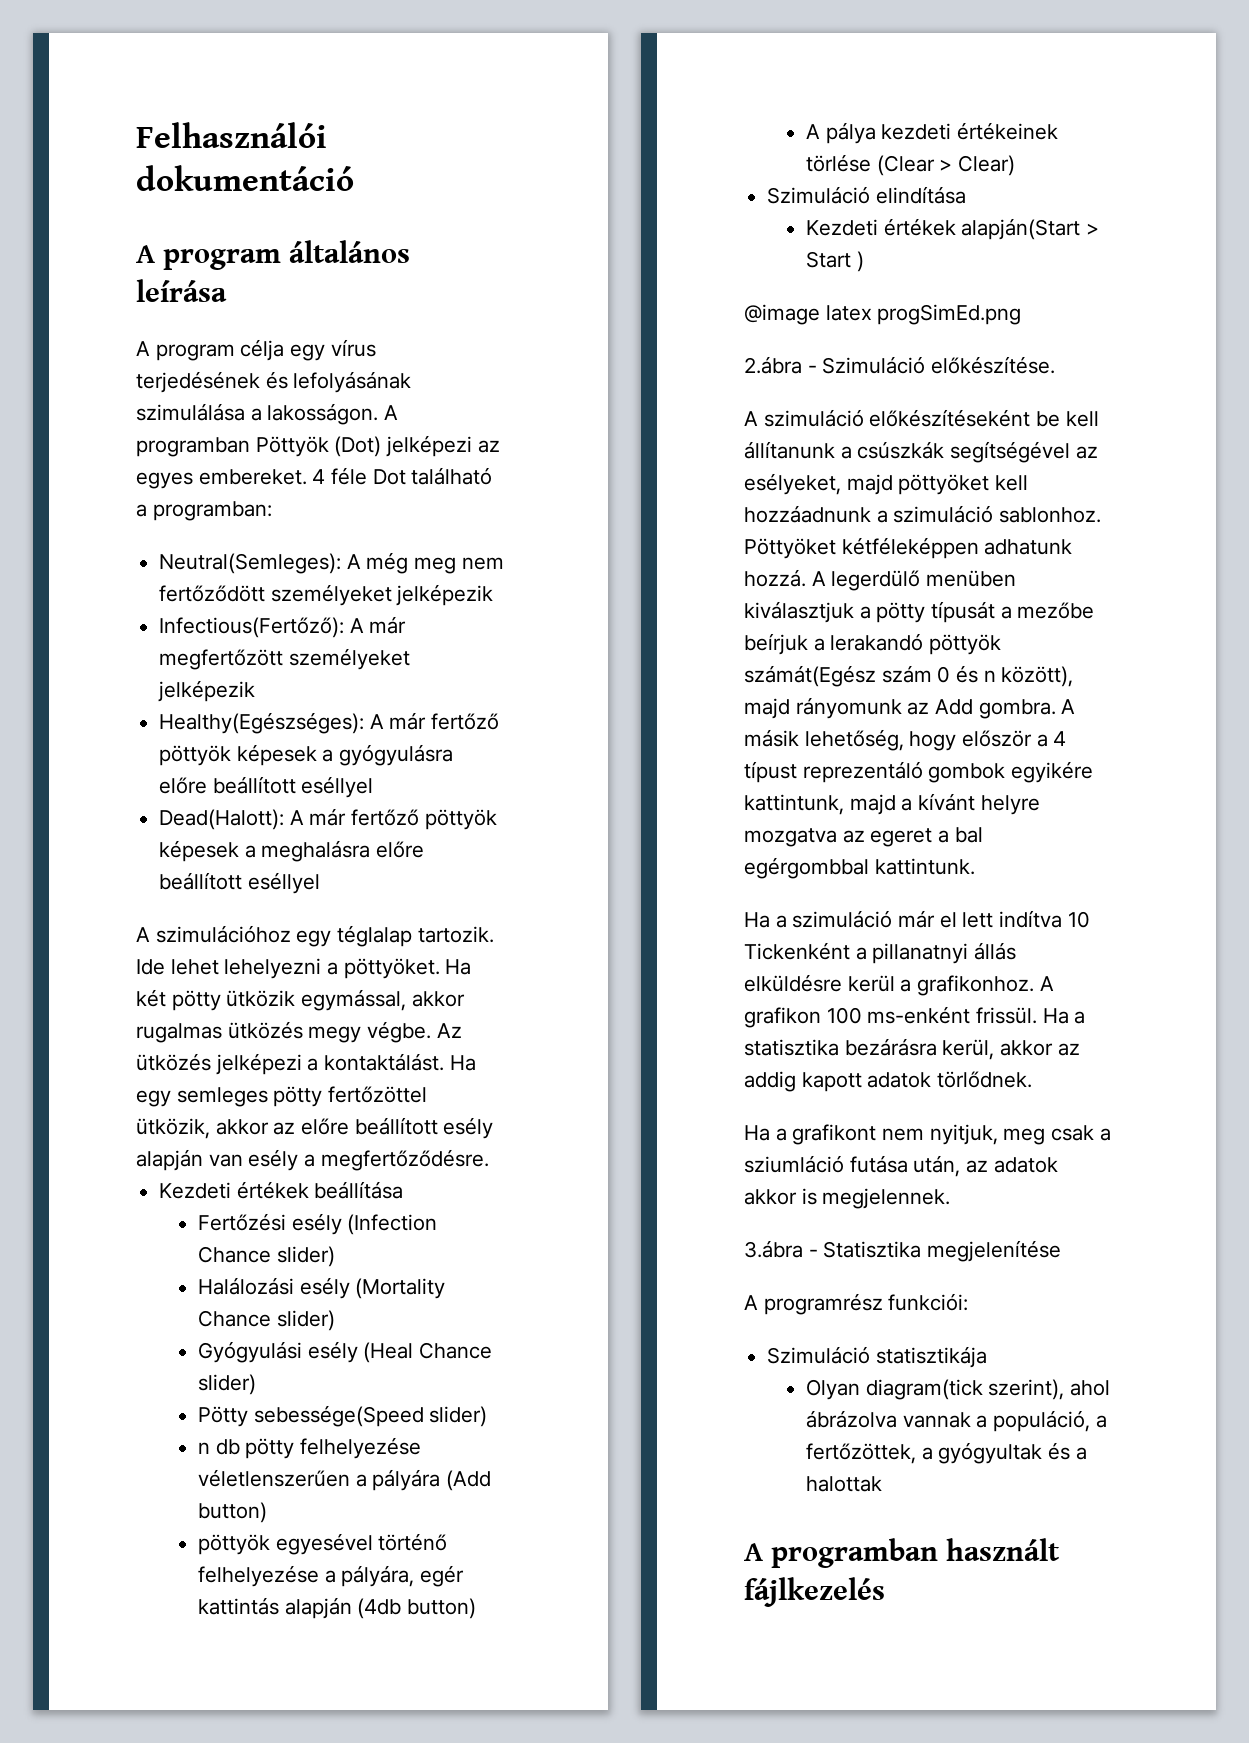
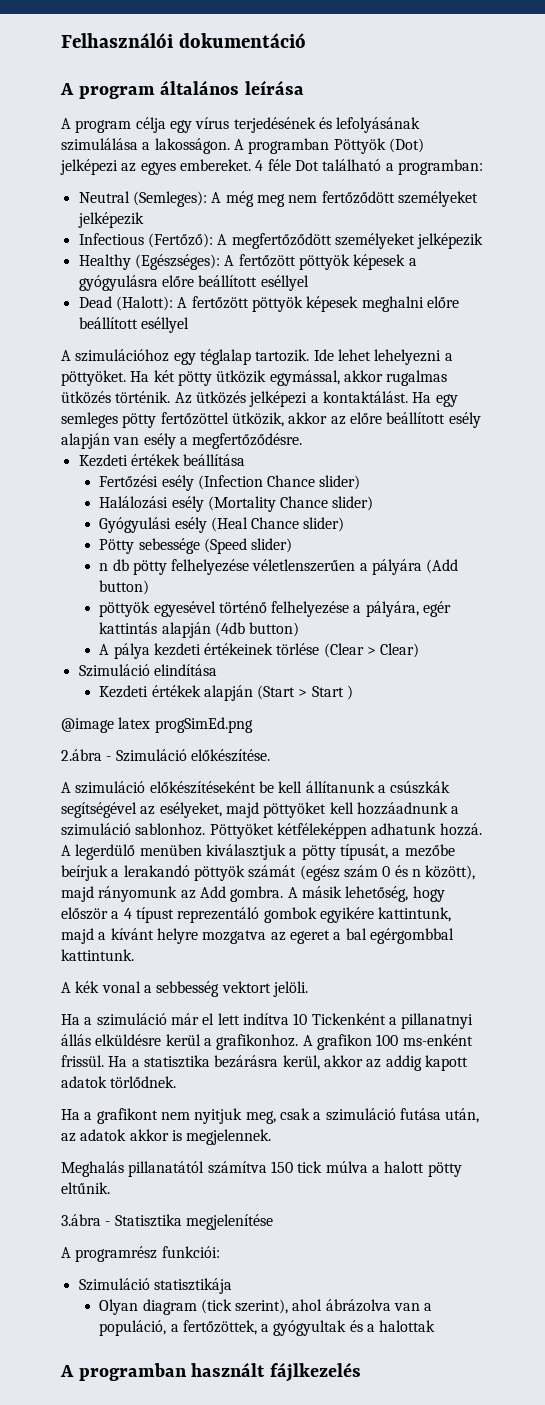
- Neutral(Semleges): A még meg nem fertőződött személyeket jelképezik
+ Neutral (Semleges): A még meg nem fertőződött személyeket jelképezik
- Infectious(Fertőző): A már megfertőzött személyeket jelképezik
- Healthy(Egészséges): A már fertőző pöttyök képesek a gyógyulásra előre beállított eséllyel
+ Infectious (Fertőző): A megfertőződött személyeket jelképezik
+ Healthy (Egészséges): A fertőzött pöttyök képesek a gyógyulásra előre beállított eséllyel
- Dead(Halott): A már fertőző pöttyök képesek a meghalásra előre beállított eséllyel
+ Dead (Halott): A fertőzött pöttyök képesek meghalni előre beállított eséllyel
- Ha két pötty ütközik egymással, akkor rugalmas ütközés megy végbe.
+ Ha két pötty ütközik egymással, akkor rugalmas ütközés történik.
- Pötty sebessége(Speed slider)
+ Pötty sebessége (Speed slider)
- Kezdeti értékek alapján(Start > Start )
+ Kezdeti értékek alapján (Start > Start )
- A legerdülő menüben kiválasztjuk a pötty típusát a mezőbe beírjuk a lerakandó pöttyök számát(Egész szám 0 és n között), majd rányomunk az Add gombra.
+ A legerdülő menüben kiválasztjuk a pötty típusát, a mezőbe beírjuk a lerakandó pöttyök számát (egész szám 0 és n között), majd rányomunk az Add gombra.
+ A kék vonal a sebbesség vektort jelöli.
- Ha a grafikont nem nyitjuk, meg csak a sziumláció futása után, az adatok akkor is megjelennek.
+ Ha a grafikont nem nyitjuk meg, csak a szimuláció futása után, az adatok akkor is megjelennek.
+ Meghalás pillanatától számítva 150 tick múlva a halott pötty eltűnik.
- Olyan diagram(tick szerint), ahol ábrázolva vannak a populáció, a fertőzöttek, a gyógyultak és a halottak
+ Olyan diagram (tick szerint), ahol ábrázolva van a populáció, a fertőzöttek, a gyógyultak és a halottak

